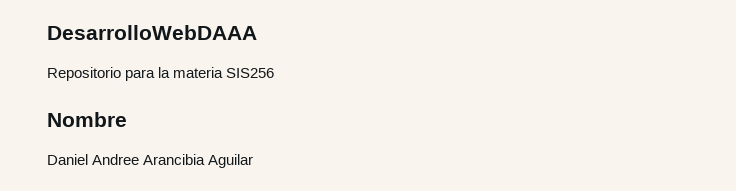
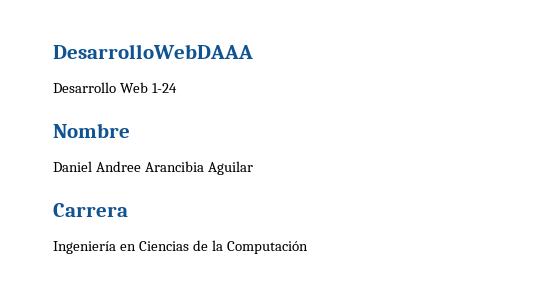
- Repositorio para la materia SIS256
+ Desarrollo Web 1-24
+ Carrera
+ Ingeniería en Ciencias de la Computación

